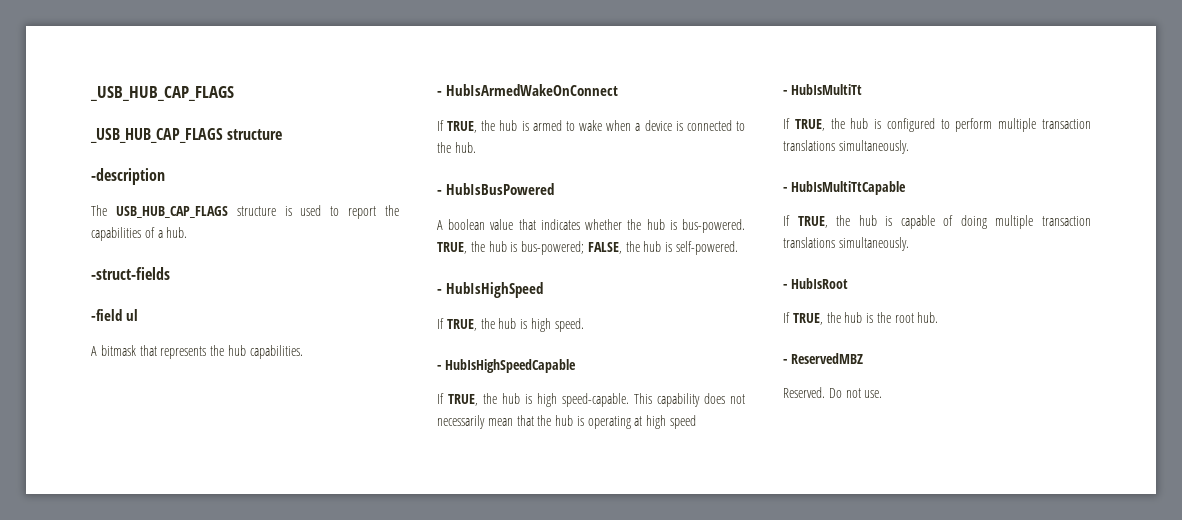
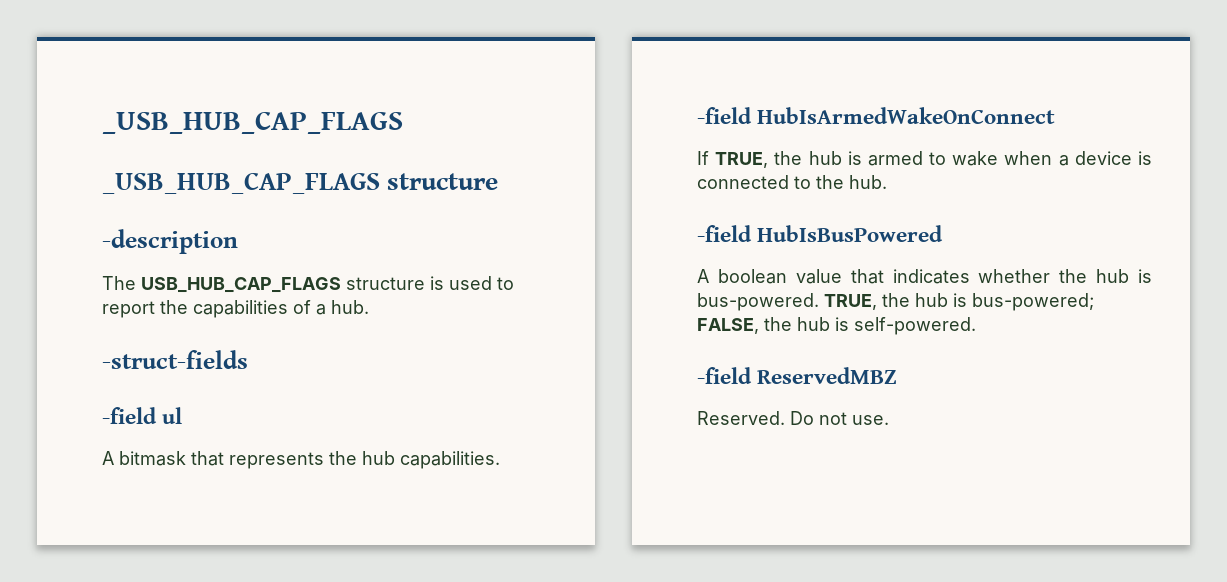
- - HubIsArmedWakeOnConnect
+ -field HubIsArmedWakeOnConnect
- - HubIsBusPowered
+ -field HubIsBusPowered
- - HubIsHighSpeed
- If TRUE, the hub is high speed.
- - HubIsHighSpeedCapable
- If TRUE, the hub is high speed-capable. This capability does not necessarily mean that the hub is operating at high speed
- - HubIsMultiTt
- If TRUE, the hub is configured to perform multiple transaction translations simultaneously.
- - HubIsMultiTtCapable
- If TRUE, the hub is capable of doing multiple transaction translations simultaneously.
- - HubIsRoot
- If TRUE, the hub is the root hub.
- - ReservedMBZ
+ -field ReservedMBZ

